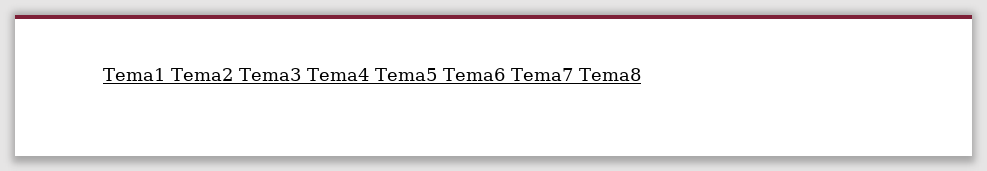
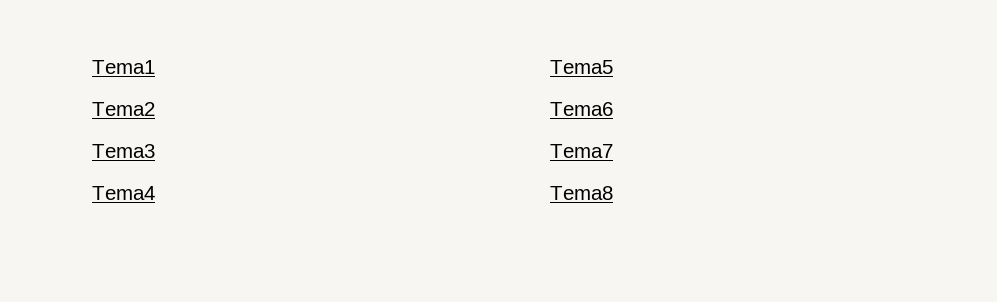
- Tema1 Tema2 Tema3 Tema4 Tema5 Tema6 Tema7 Tema8
+ Tema1
+ Tema2
+ Tema3
+ Tema4
+ Tema5
+ Tema6
+ Tema7
+ Tema8

